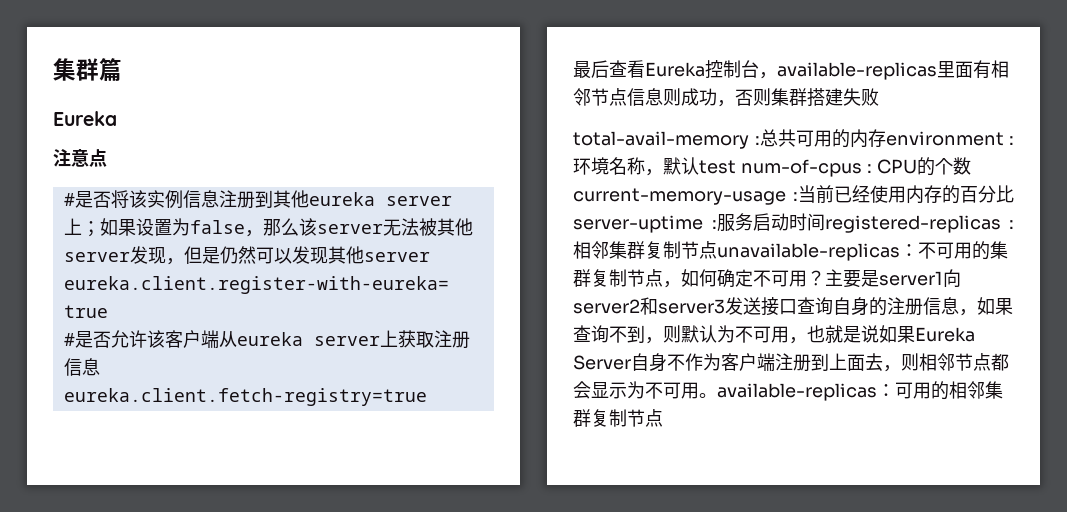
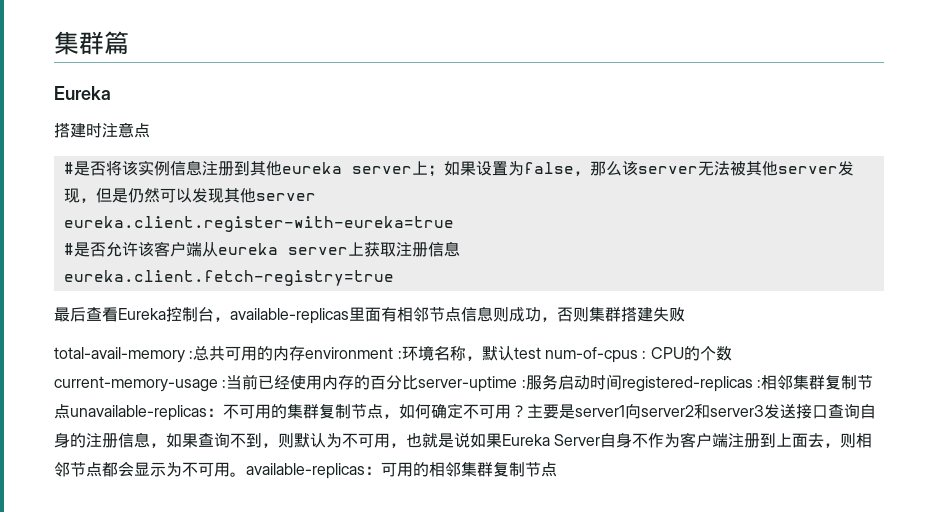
- 注意点
+ 搭建时注意点

